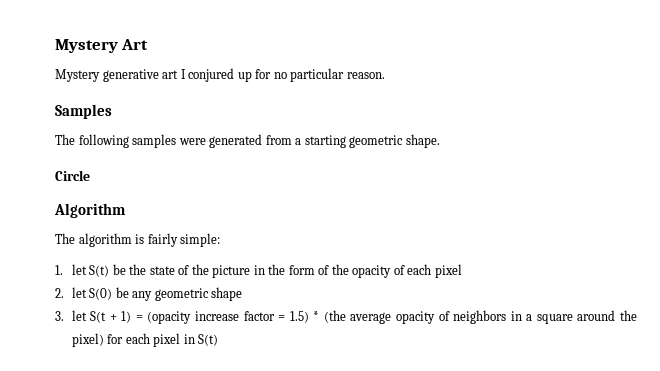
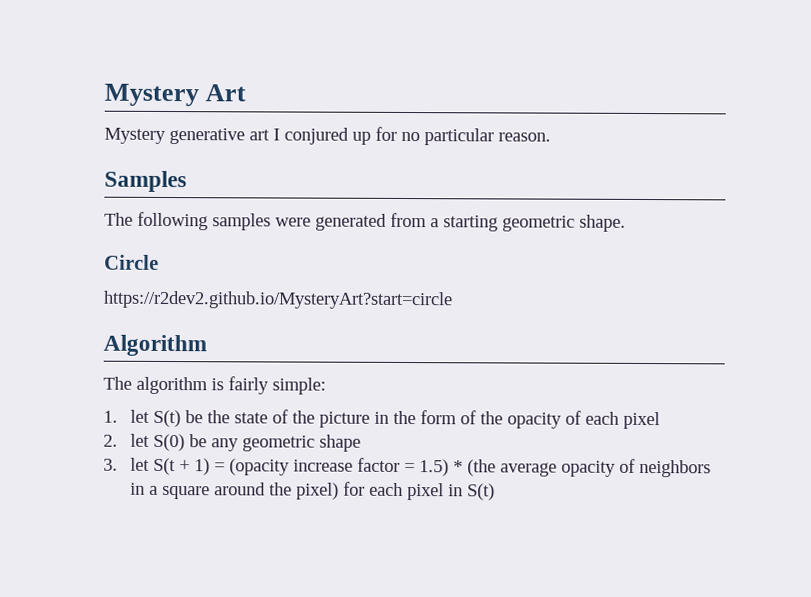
+ https://r2dev2.github.io/MysteryArt?start=circle

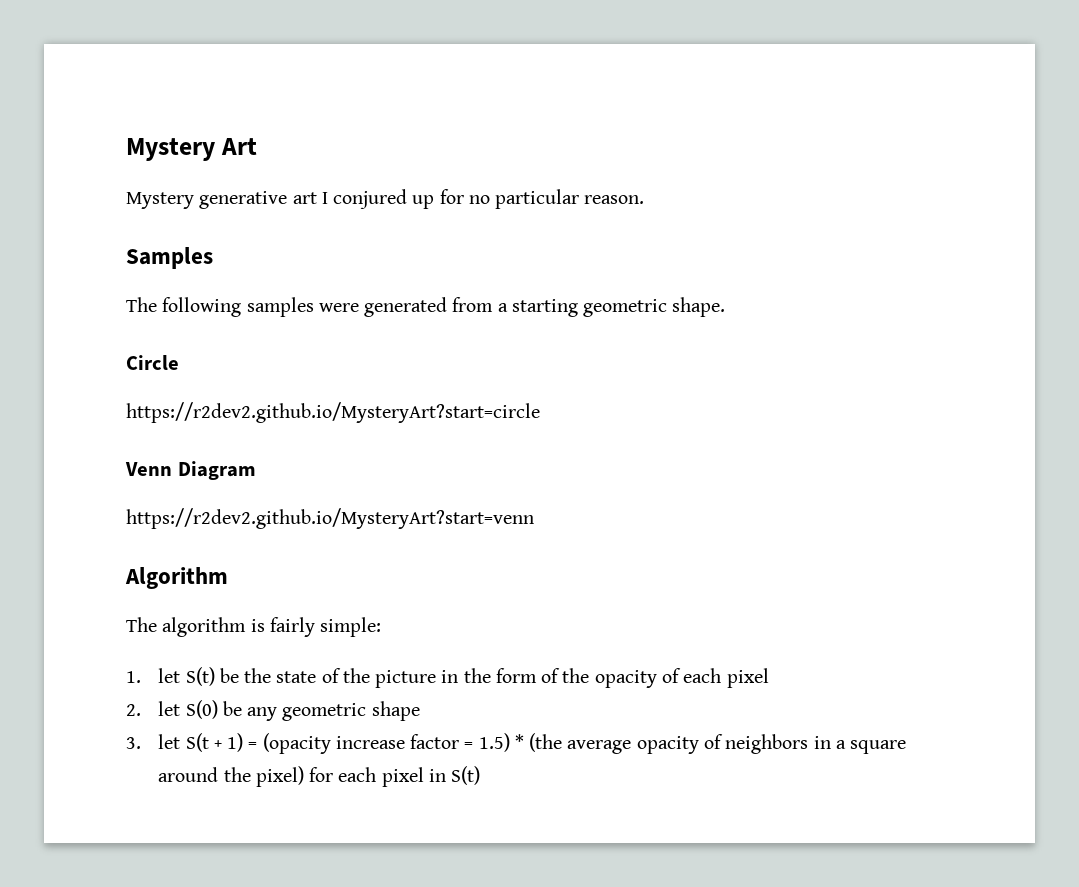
+ Venn Diagram
+ https://r2dev2.github.io/MysteryArt?start=venn

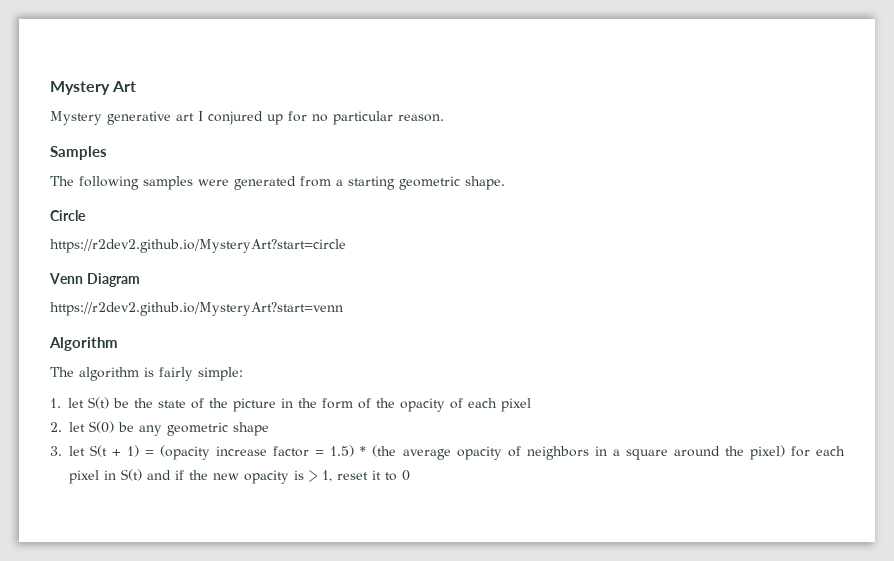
- 3. let S(t + 1) = (opacity increase factor = 1.5) * (the average opacity of neighbors in a square around the pixel) for each pixel in S(t)
+ 3. let S(t + 1) = (opacity increase factor = 1.5) * (the average opacity of neighbors in a square around the pixel) for each pixel in S(t) and if the new opacity is > 1, reset it to 0

